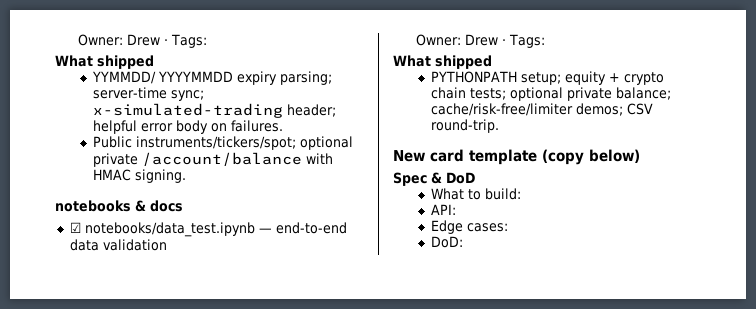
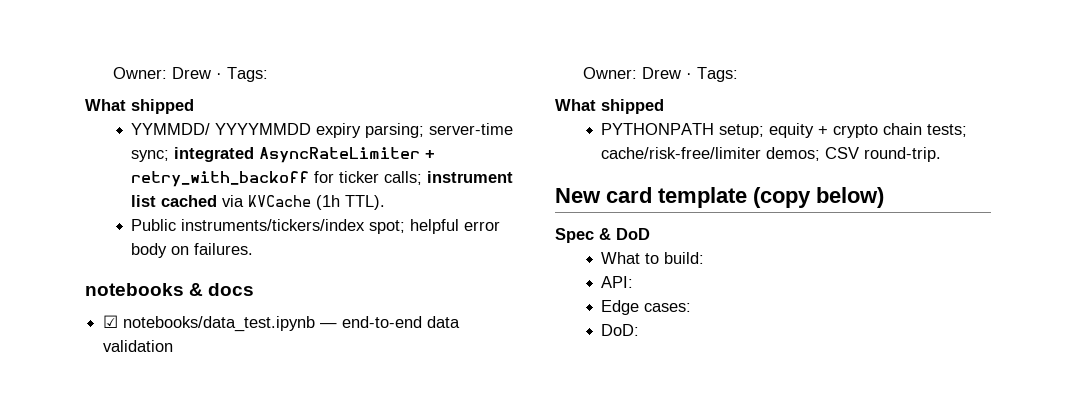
- YYMMDD/ YYYYMMDD expiry parsing; server-time sync; x-simulated-trading header; helpful error body on failures.
+ YYMMDD/ YYYYMMDD expiry parsing; server-time sync; integrated AsyncRateLimiter + retry_with_backoff for ticker calls; instrument list cached via KVCache (1h TTL).
+ Public instruments/tickers/index spot; helpful error body on failures.
- Public instruments/tickers/spot; optional private /account/balance with HMAC signing.
- PYTHONPATH setup; equity + crypto chain tests; optional private balance; cache/risk-free/limiter demos; CSV round-trip.
+ PYTHONPATH setup; equity + crypto chain tests; cache/risk-free/limiter demos; CSV round-trip.

